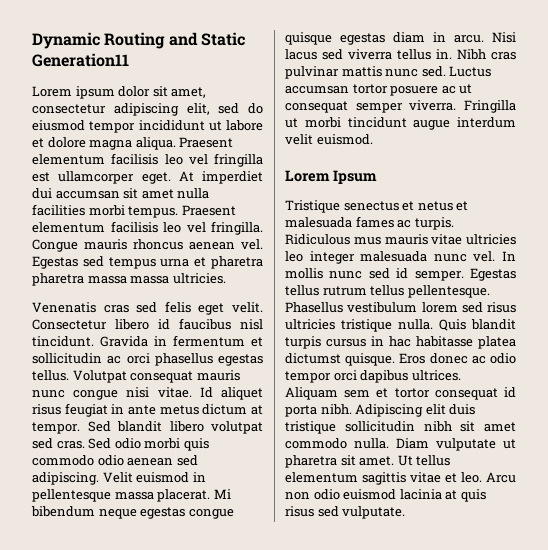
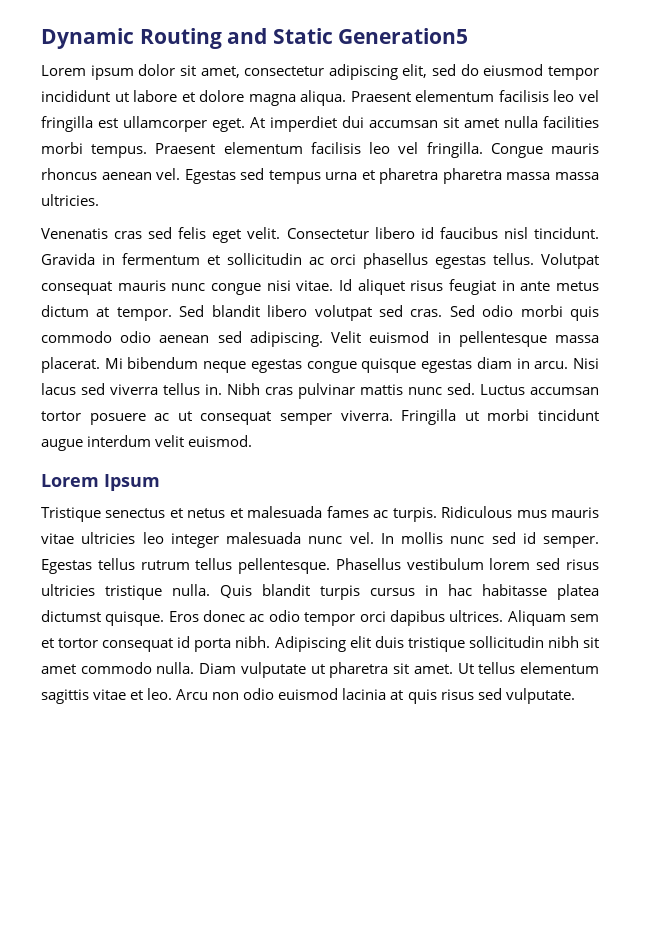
- Dynamic Routing and Static Generation11
+ Dynamic Routing and Static Generation5

